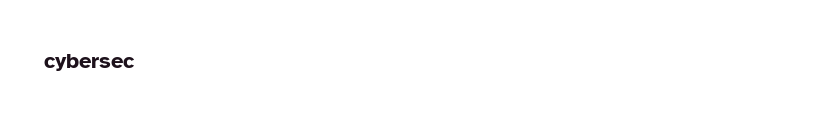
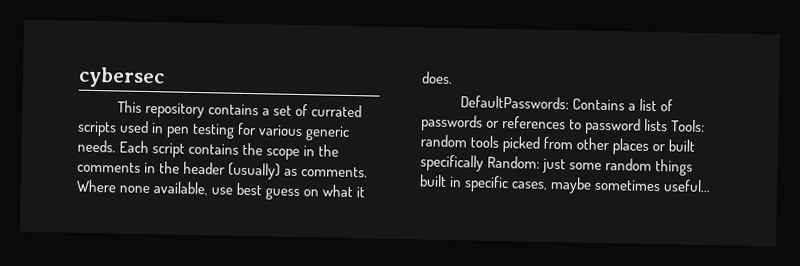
+ This repository contains a set of currated scripts used in pen testing for various generic needs. Each script contains the scope in the comments in the header (usually) as comments. Where none available, use best guess on what it does.
+ DefaultPasswords: Contains a list of passwords or references to password lists Tools: random tools picked from other places or built specifically Random: just some random things built in specific cases, maybe sometimes useful...

